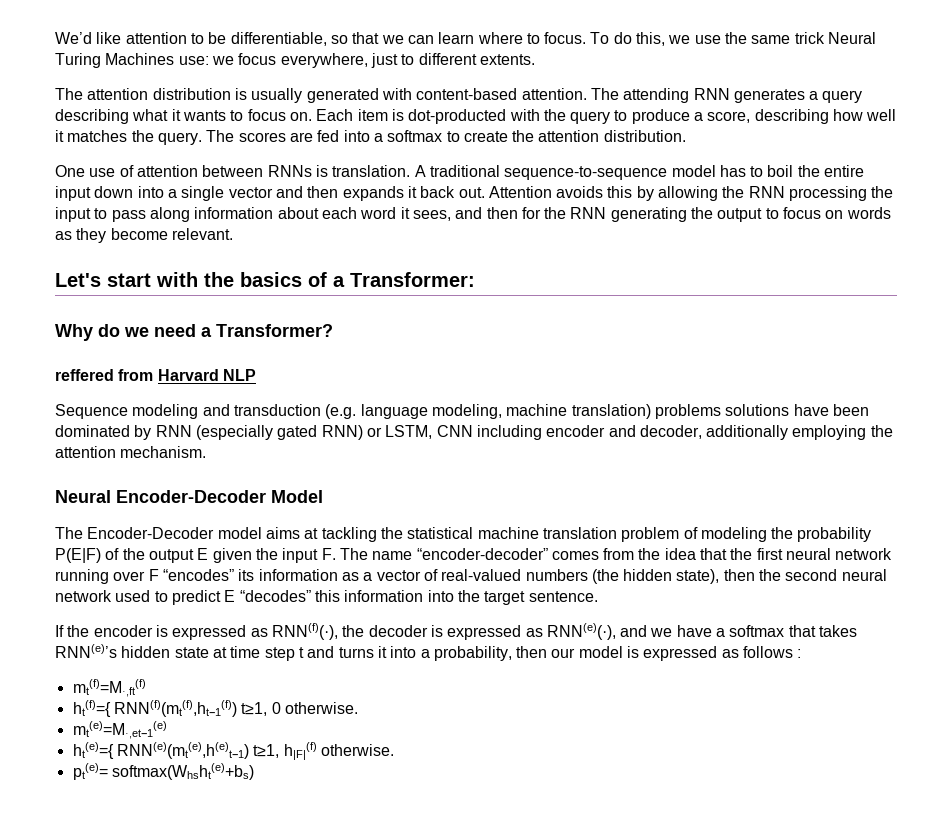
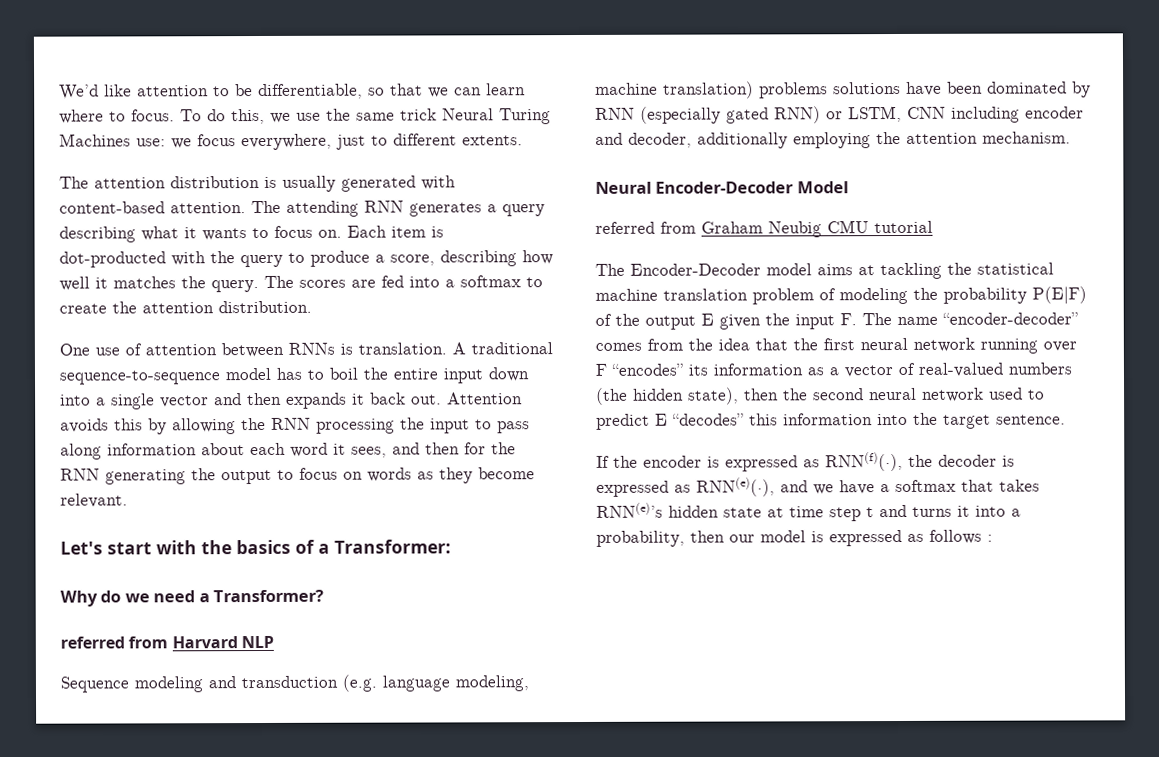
- reffered from Harvard NLP
+ referred from Harvard NLP
+ referred from Graham Neubig CMU tutorial
- mt(f)=M·,ft(f)
- ht(f)={ RNN(f)(mt(f),ht−1(f)) t≥1, 0 otherwise.
- mt(e)=M·,et−1(e)
- ht(e)={ RNN(e)(mt(e),h(e)t−1) t≥1, h|F|(f) otherwise.
- pt(e)= softmax(Whsht(e)+bs)

